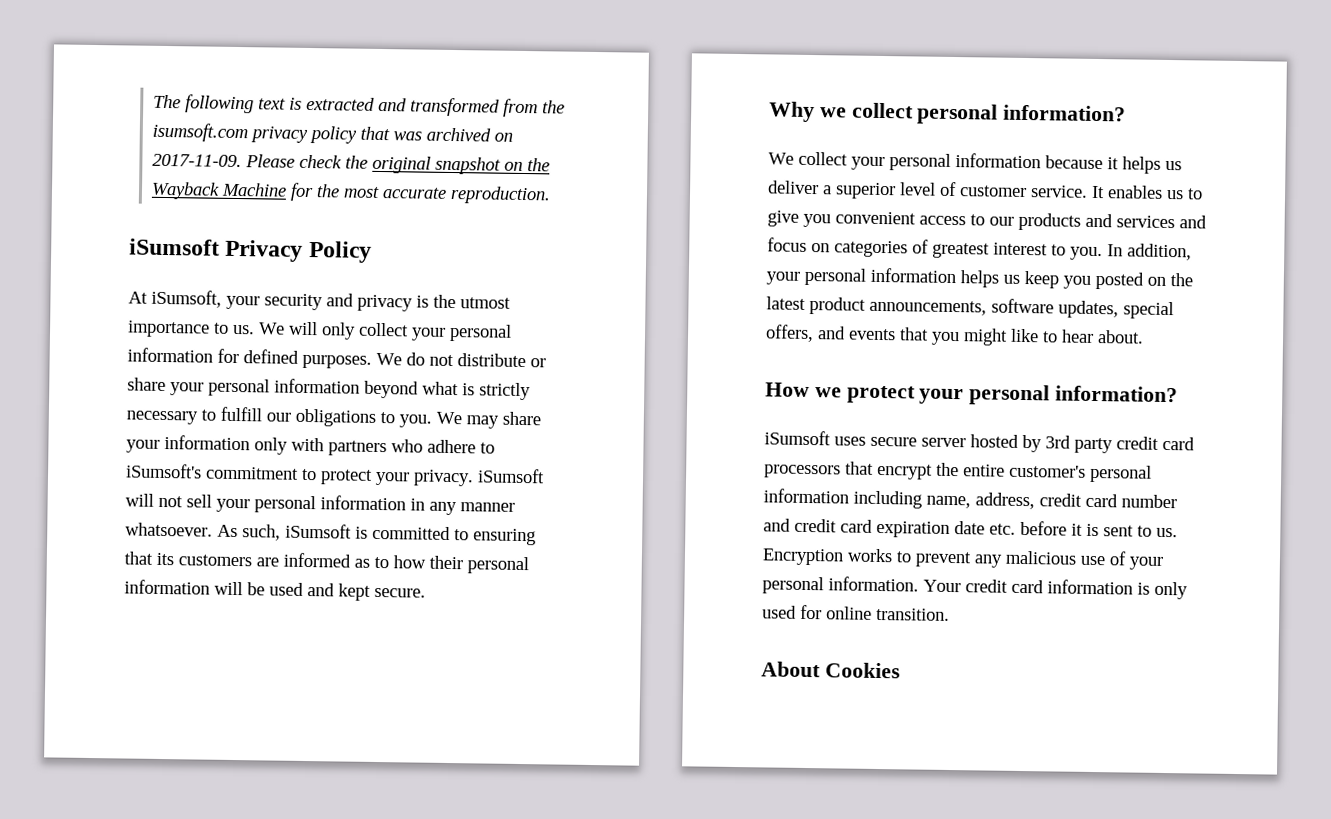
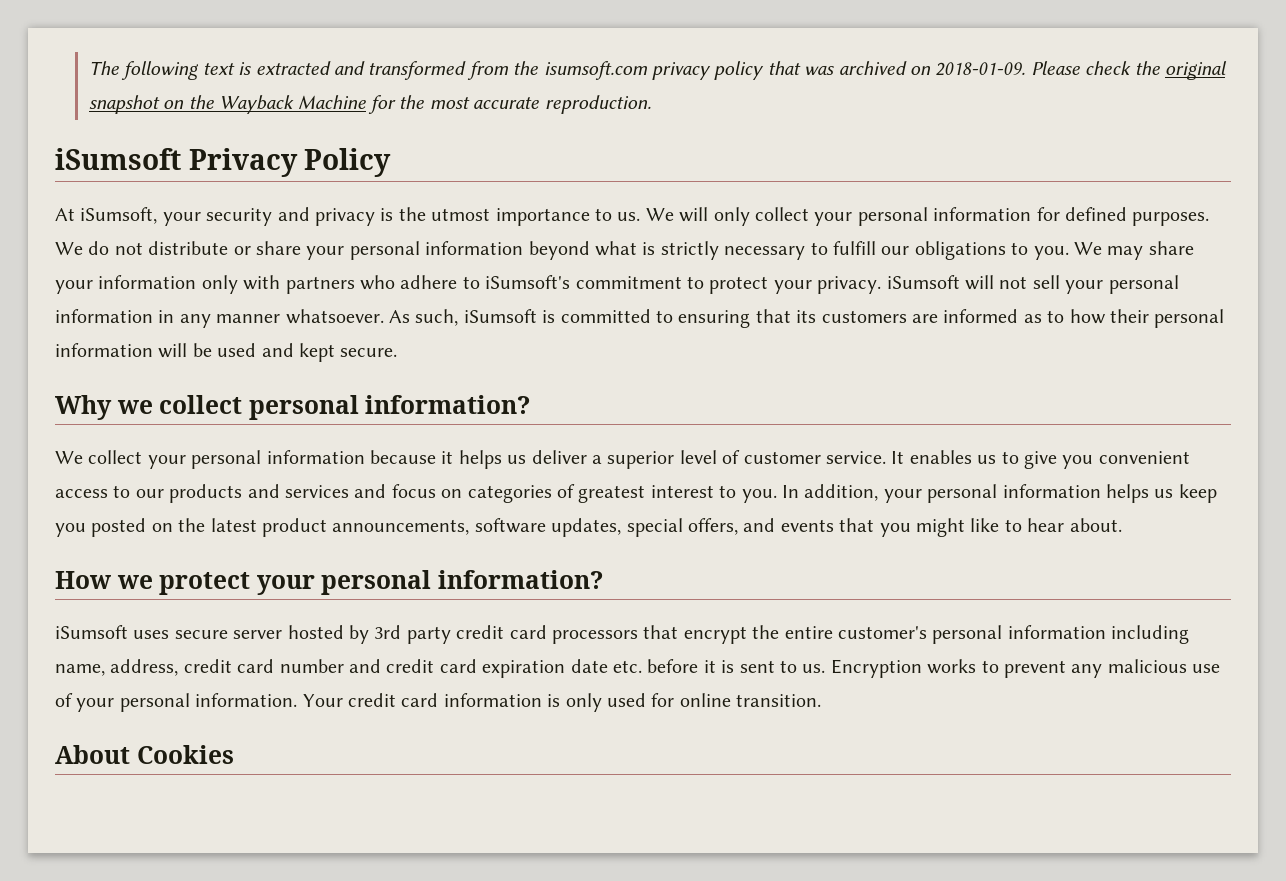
- The following text is extracted and transformed from the isumsoft.com privacy policy that was archived on 2017-11-09.
+ The following text is extracted and transformed from the isumsoft.com privacy policy that was archived on 2018-01-09.

